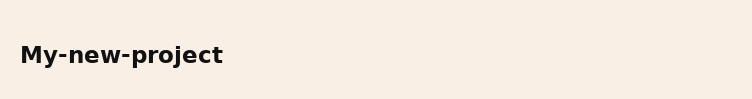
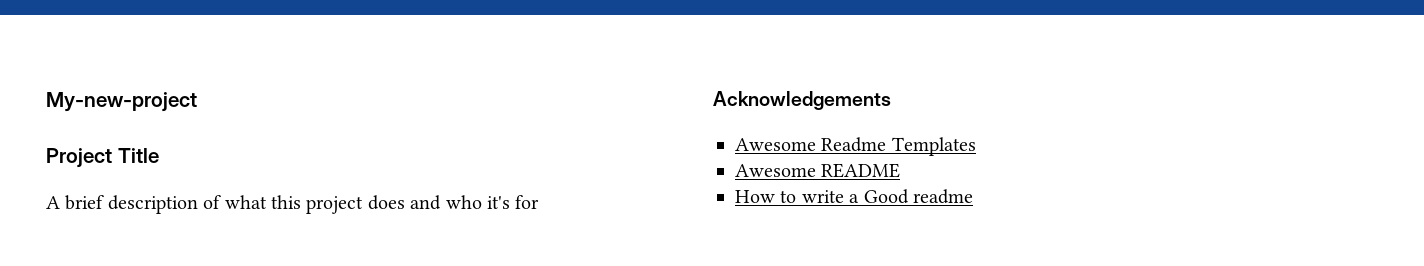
+ Project Title
+ A brief description of what this project does and who it's for
+ Acknowledgements
+ Awesome Readme Templates
+ Awesome README
+ How to write a Good readme

